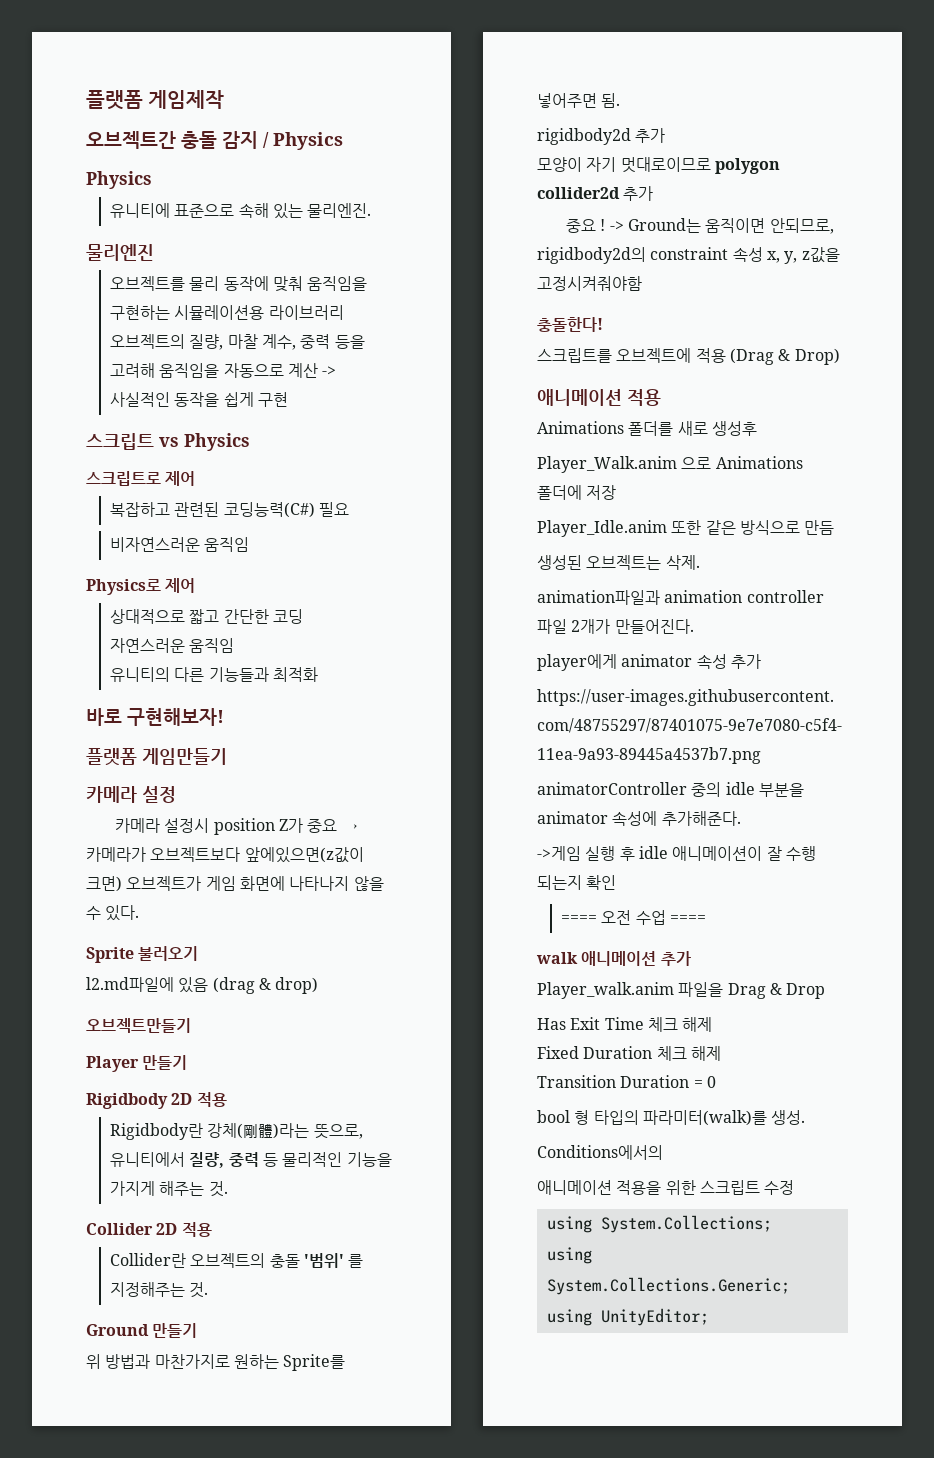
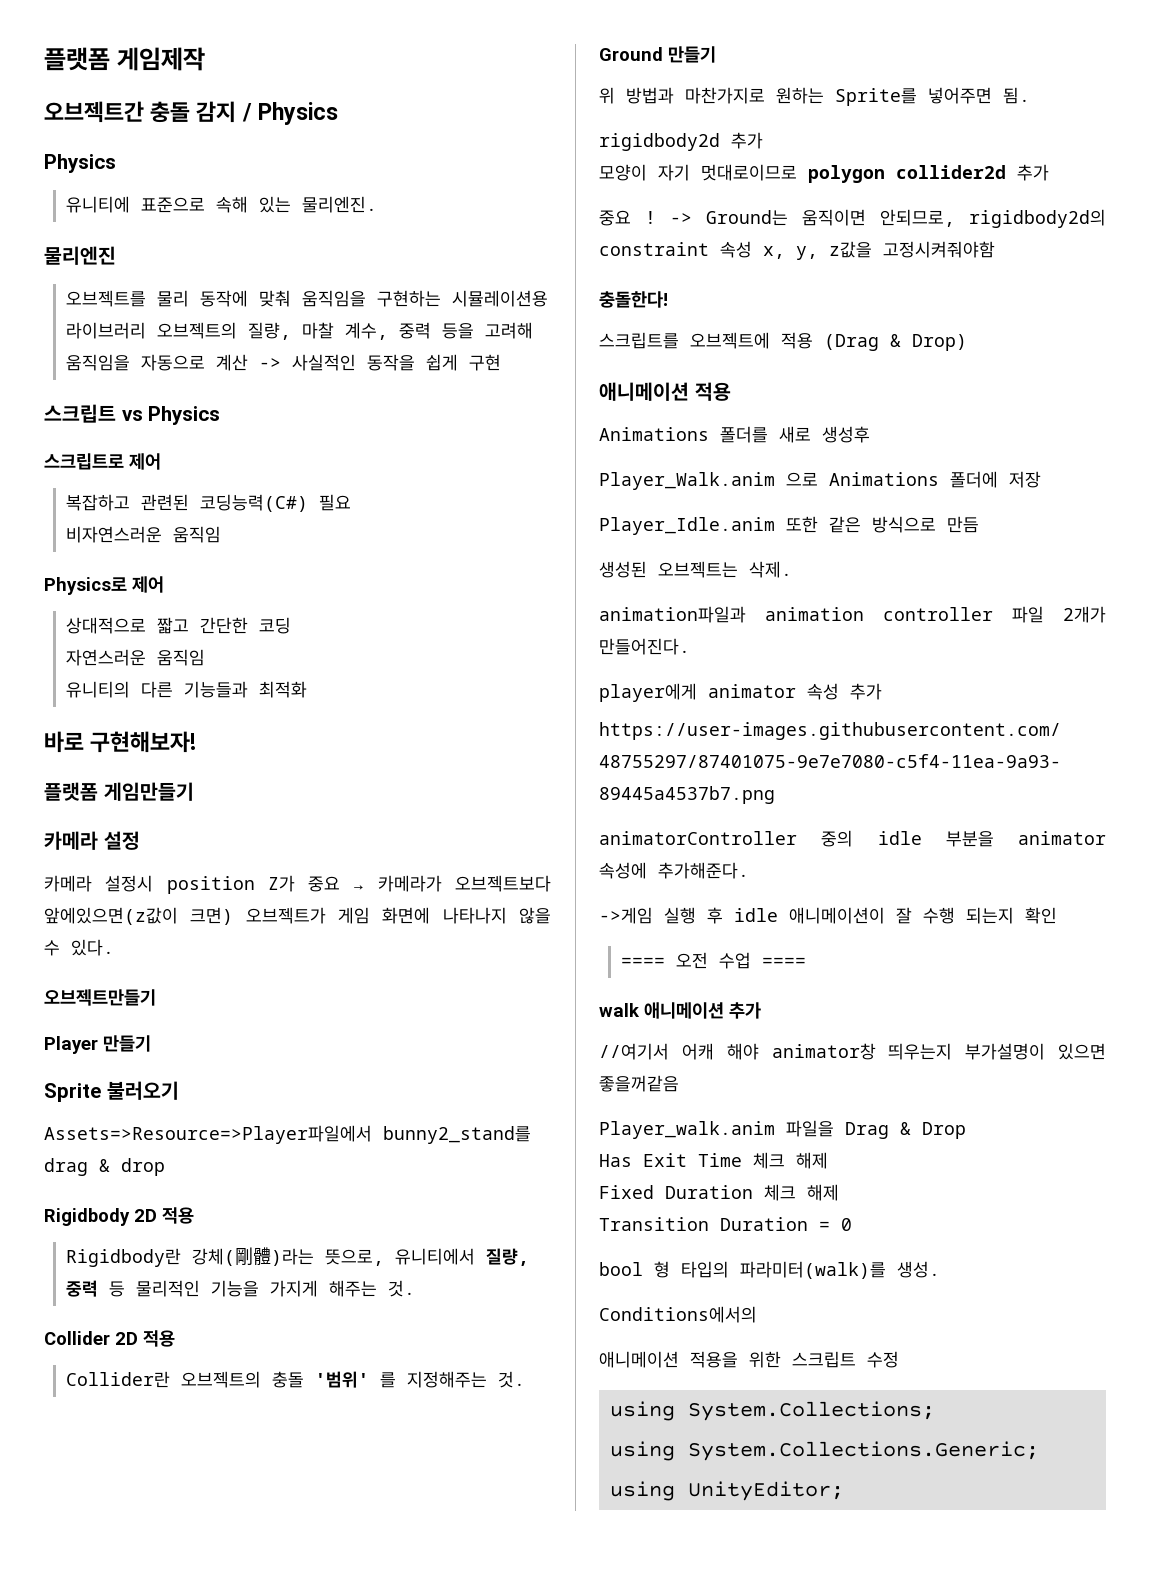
- Sprite 불러오기
- l2.md파일에 있음 (drag & drop)
  오브젝트만들기
  Player 만들기
+ Sprite 불러오기
+ Assets=>Resource=>Player파일에서 bunny2_stand를 drag & drop
+ //여기서 어캐 해야 animator창 띄우는지 부가설명이 있으면 좋을꺼같음

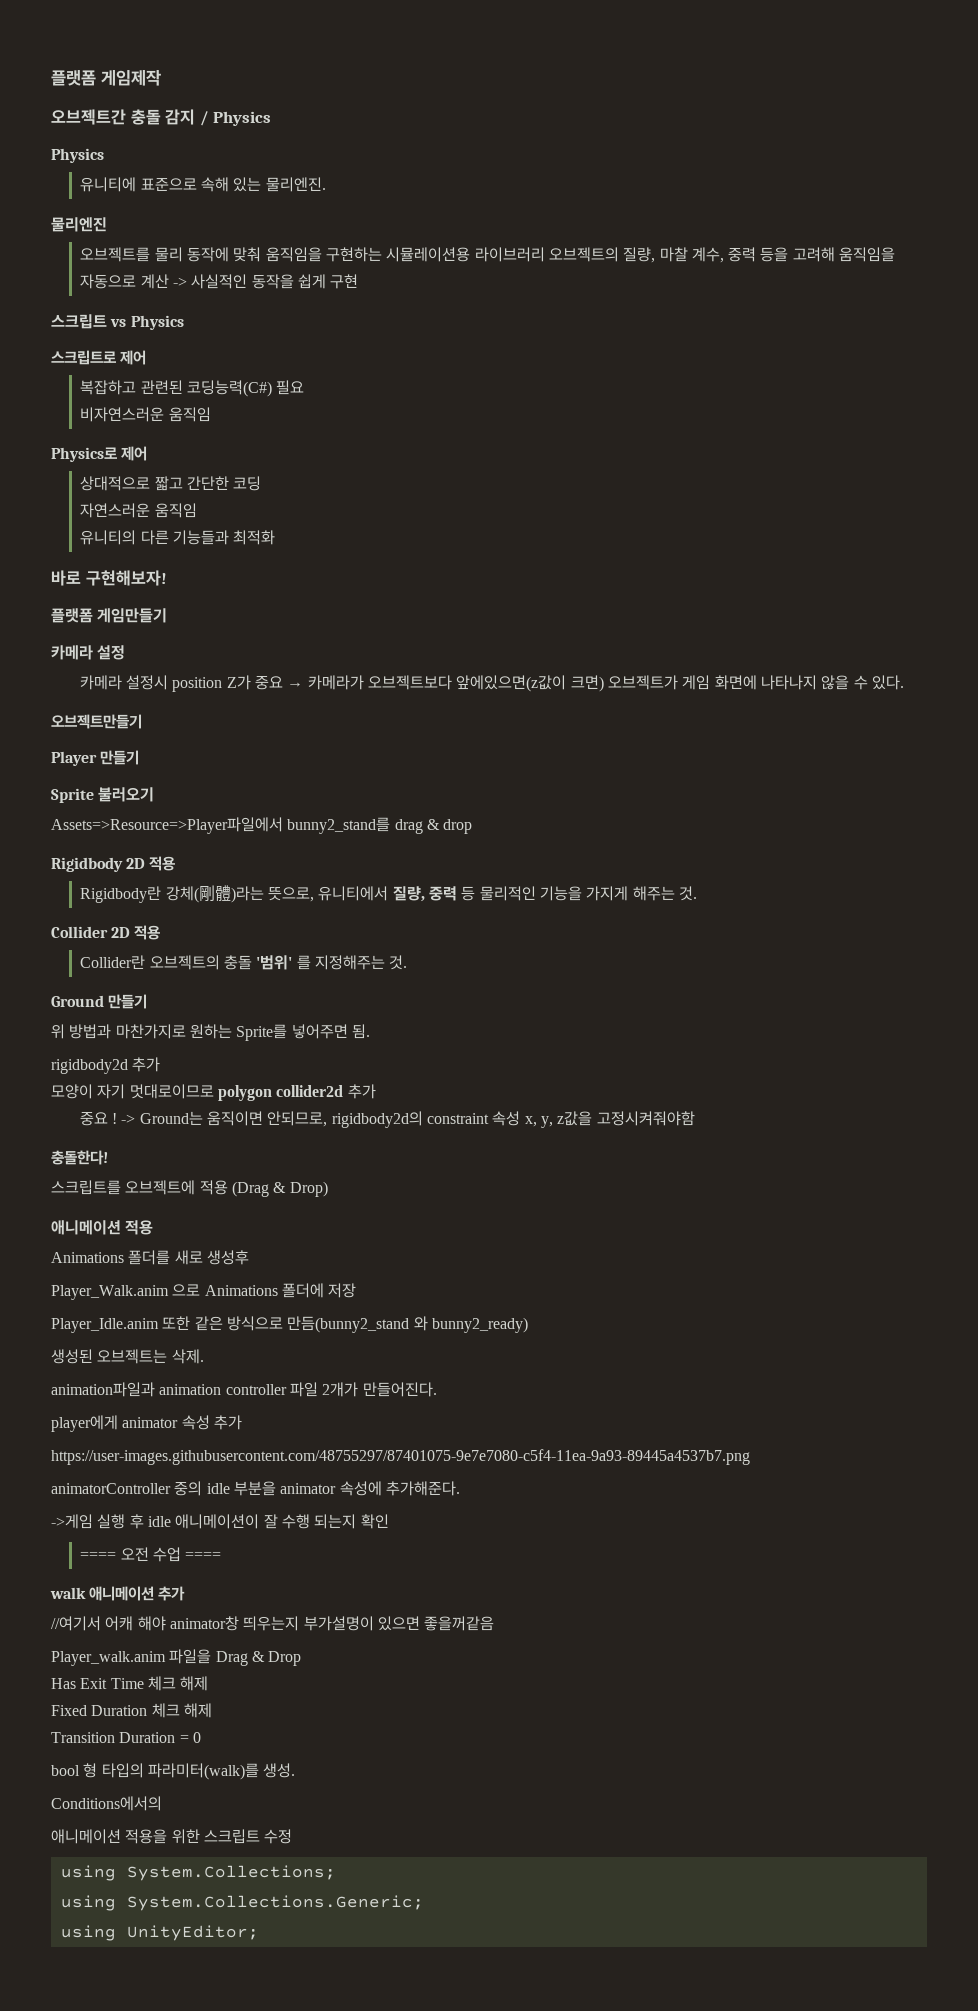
- Player_Idle.anim 또한 같은 방식으로 만듬
+ Player_Idle.anim 또한 같은 방식으로 만듬(bunny2_stand 와 bunny2_ready)

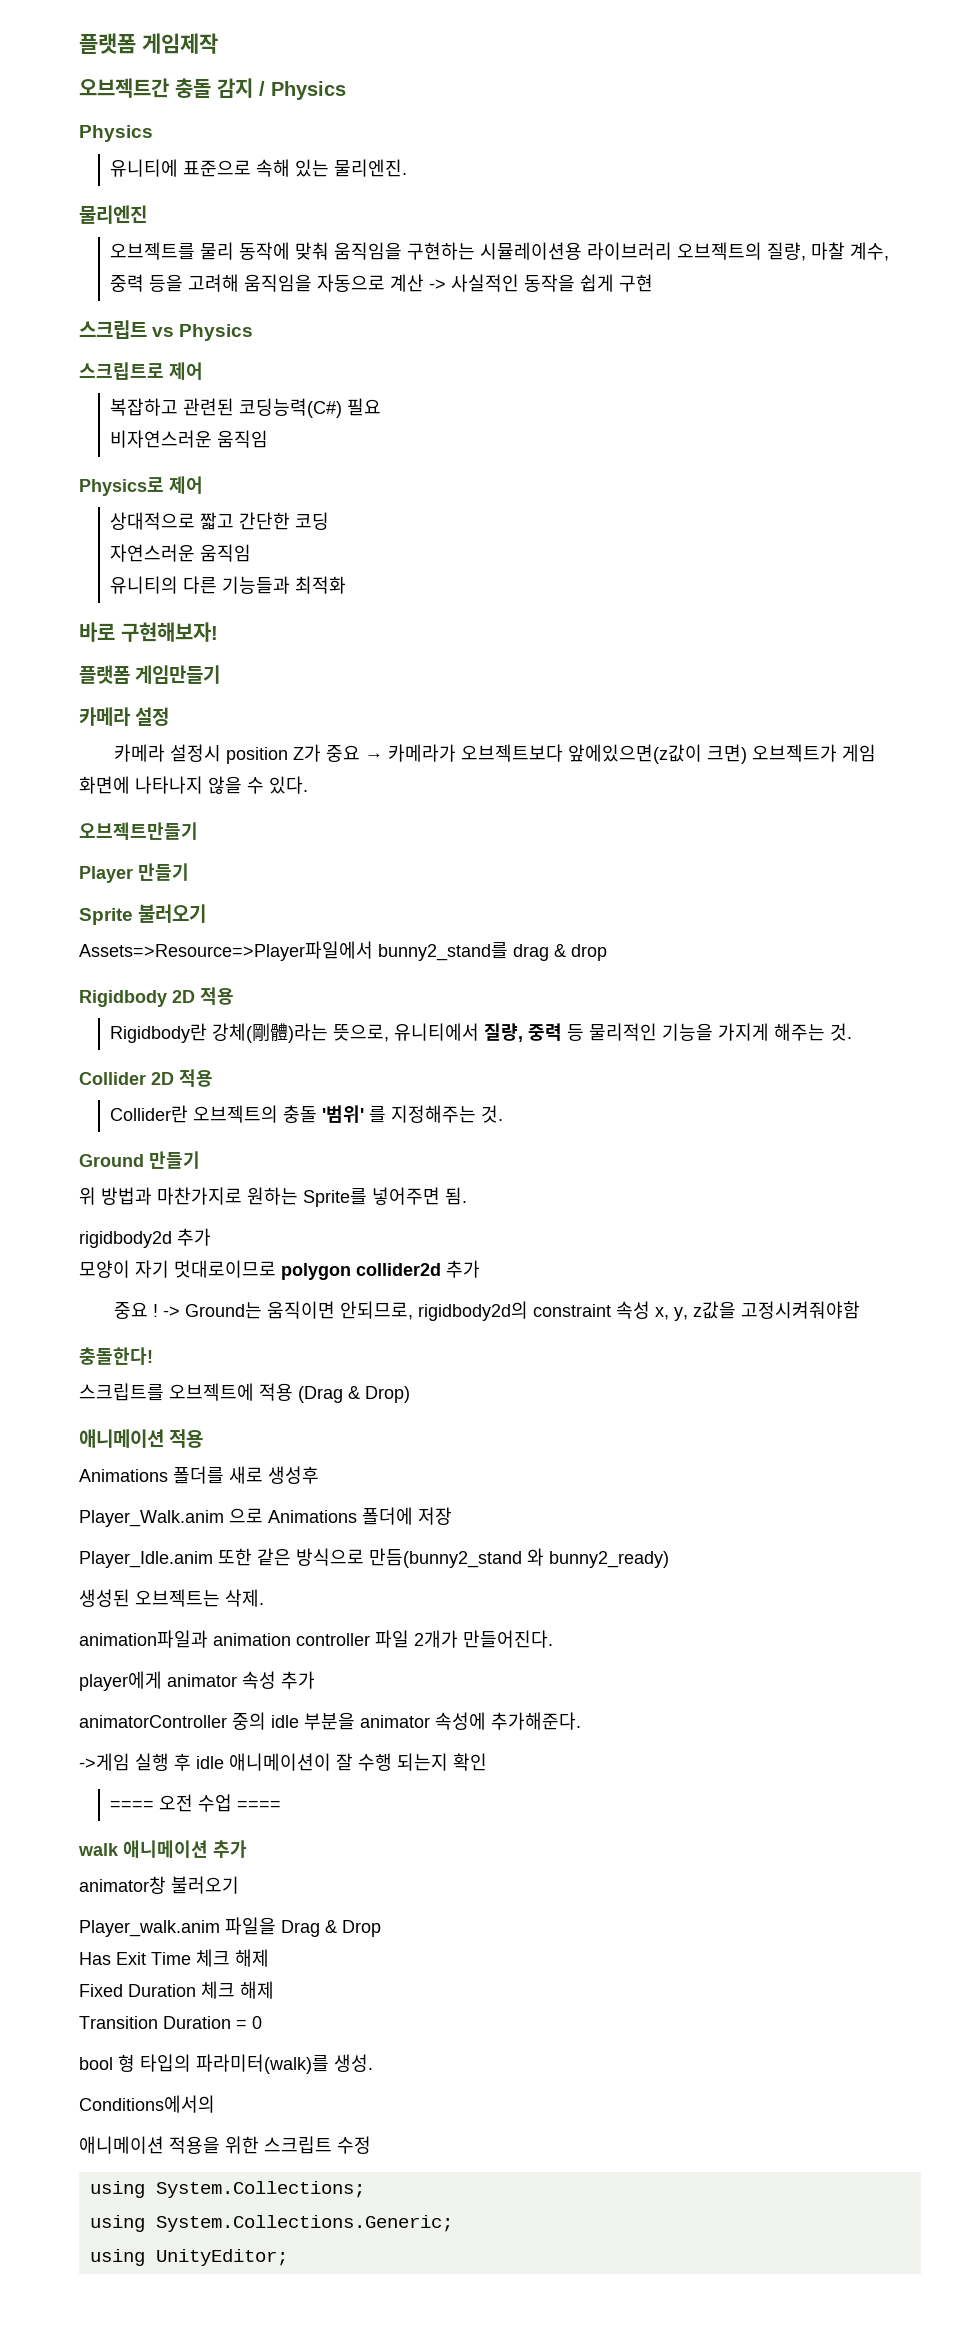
- https://user-images.githubusercontent.com/48755297/87401075-9e7e7080-c5f4-11ea-9a93-89445a4537b7.png
- //여기서 어캐 해야 animator창 띄우는지 부가설명이 있으면 좋을꺼같음
+ animator창 불러오기

